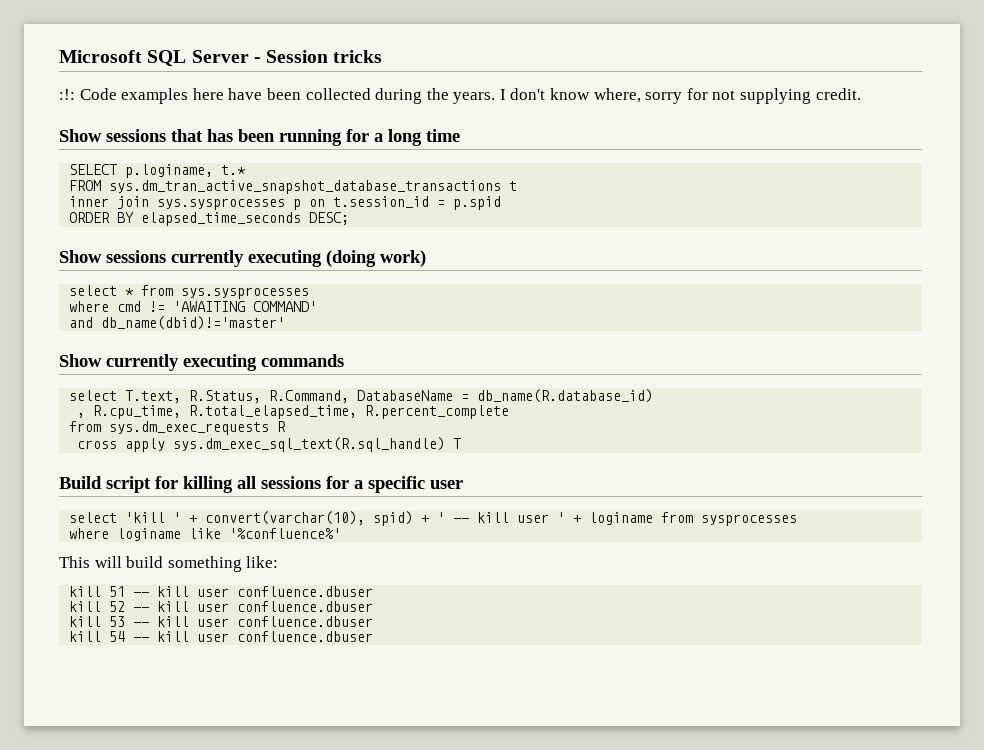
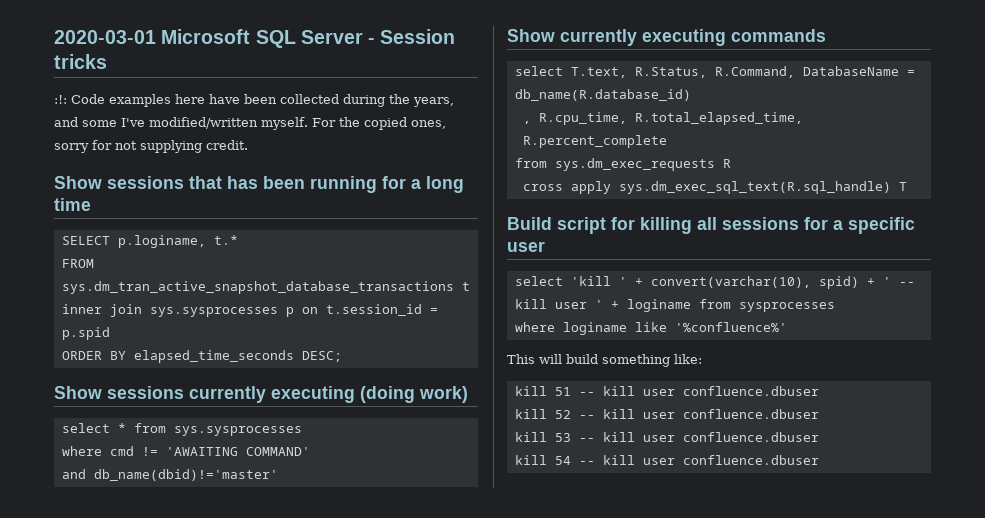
- Microsoft SQL Server - Session tricks
+ 2020-03-01 Microsoft SQL Server - Session tricks
- :!: Code examples here have been collected during the years. I don't know where, sorry for not supplying credit.
+ :!: Code examples here have been collected during the years, and some I've modified/written myself. For the copied ones, sorry for not supplying credit.

